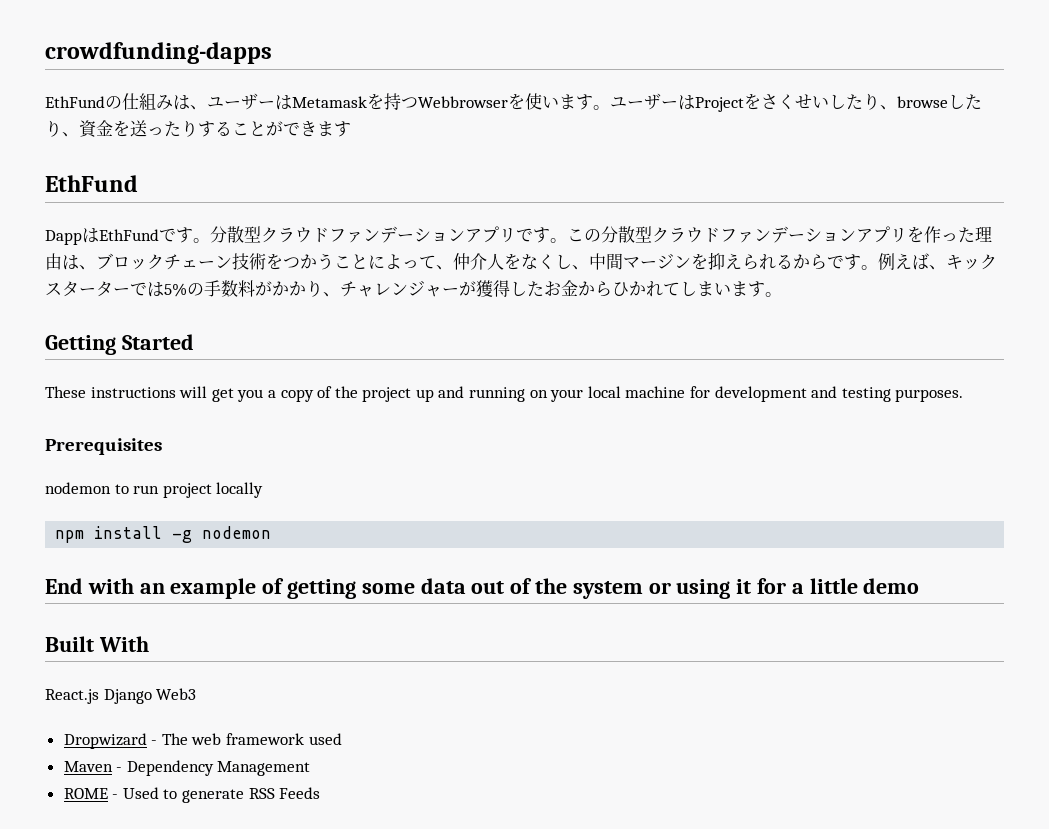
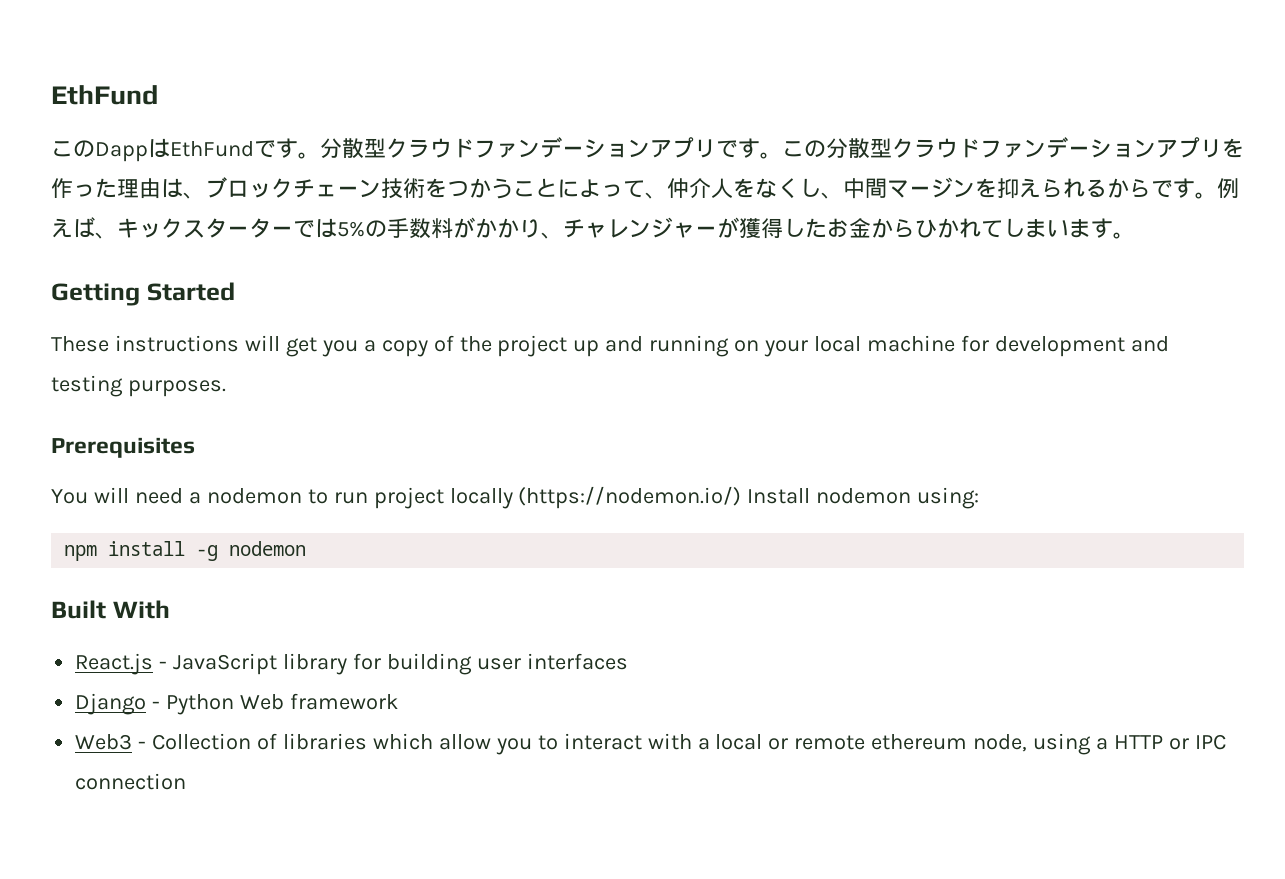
- crowdfunding-dapps
- EthFundの仕組みは、ユーザーはMetamaskを持つWebbrowserを使います。ユーザーはProjectをさくせいしたり、browseしたり、資金を送ったりすることができます
- DappはEthFundです。
+ このDappはEthFundです。
- nodemon to run project locally
+ You will need a nodemon to run project locally (https://nodemon.io/) Install nodemon using:
- End with an example of getting some data out of the system or using it for a little demo
  Built With
- React.js Django Web3
- Dropwizard - The web framework used
- Maven - Dependency Management
- ROME - Used to generate RSS Feeds
+ React.js - JavaScript library for building user interfaces
+ Django - Python Web framework
+ Web3 - Collection of libraries which allow you to interact with a local or remote ethereum node, using a HTTP or IPC connection

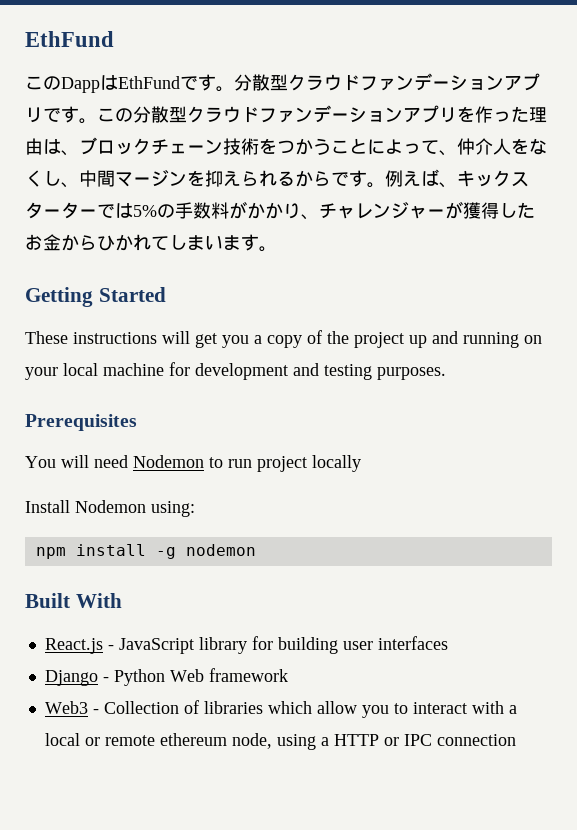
- You will need a nodemon to run project locally (https://nodemon.io/) Install nodemon using:
+ You will need Nodemon to run project locally
+ Install Nodemon using:

